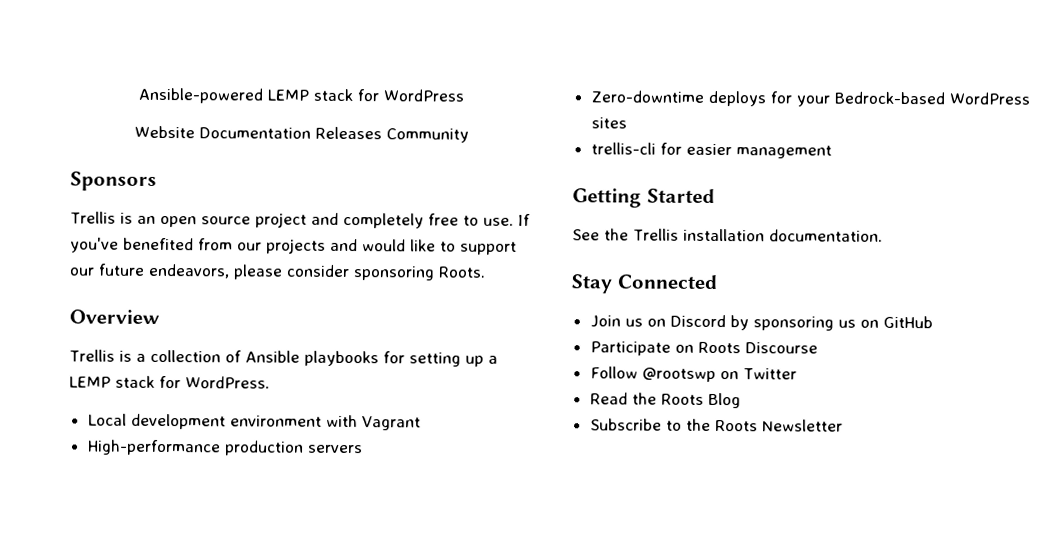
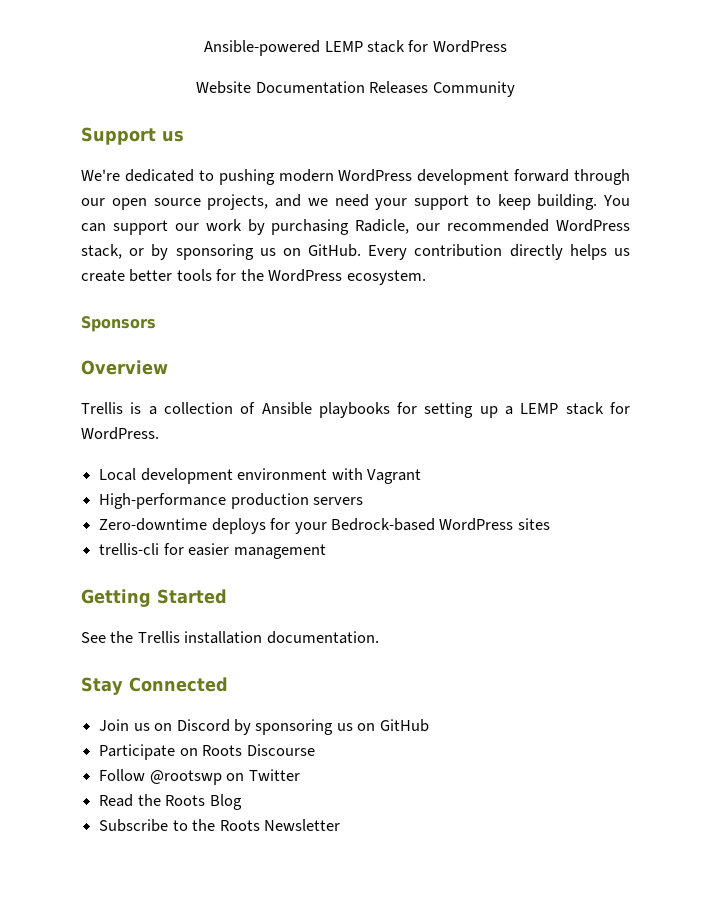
+ Support us
+ We're dedicated to pushing modern WordPress development forward through our open source projects, and we need your support to keep building. You can support our work by purchasing Radicle, our recommended WordPress stack, or by sponsoring us on GitHub. Every contribution directly helps us create better tools for the WordPress ecosystem.
  Sponsors
- Trellis is an open source project and completely free to use. If you've benefited from our projects and would like to support our future endeavors, please consider sponsoring Roots.

